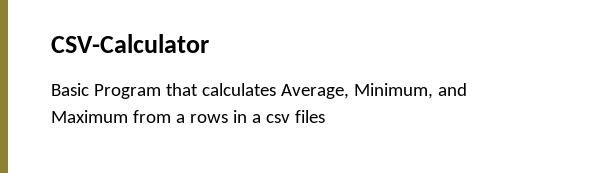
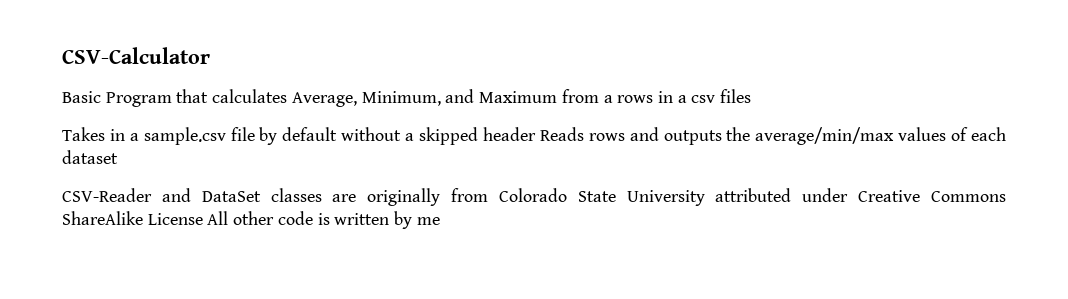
+ Takes in a sample.csv file by default without a skipped header Reads rows and outputs the average/min/max values of each dataset
+ CSV-Reader and DataSet classes are originally from Colorado State University attributed under Creative Commons ShareAlike License All other code is written by me

